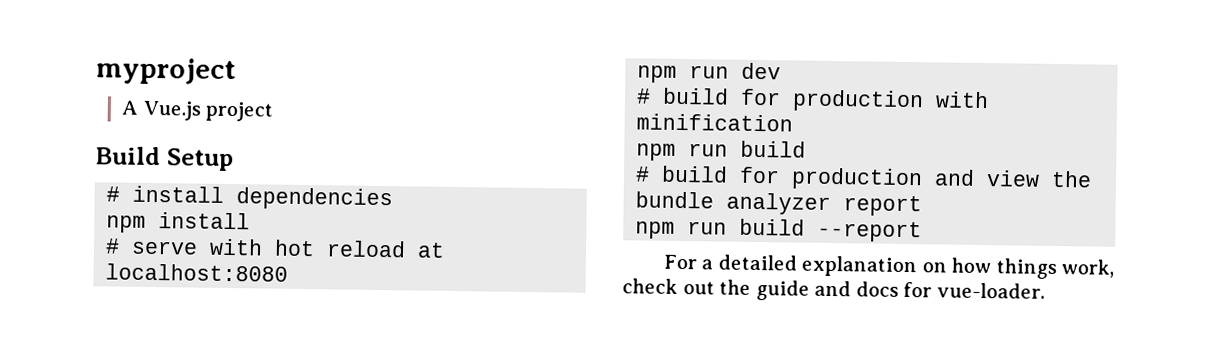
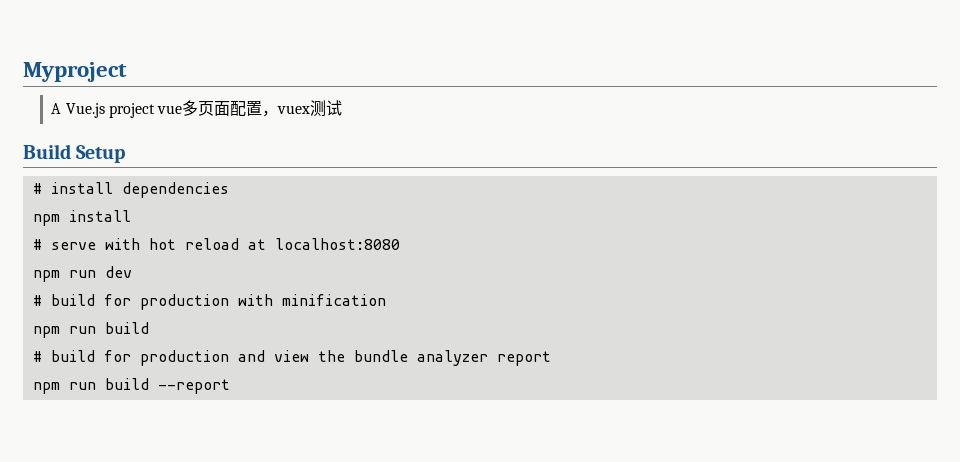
- myproject
+ Myproject
- A Vue.js project
+ A Vue.js project vue多页面配置，vuex测试
- For a detailed explanation on how things work, check out the guide and docs for vue-loader.

